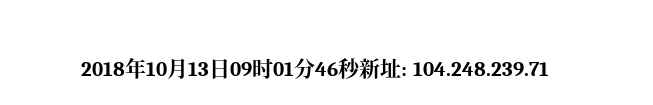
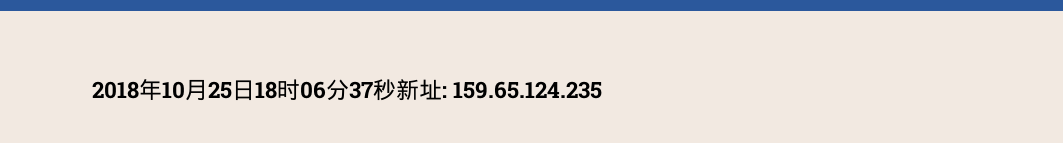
- 2018年10月13日09时01分46秒新址: 104.248.239.71
+ 2018年10月25日18时06分37秒新址: 159.65.124.235

